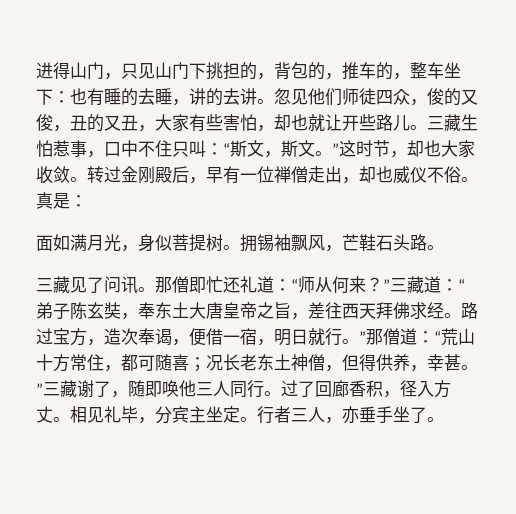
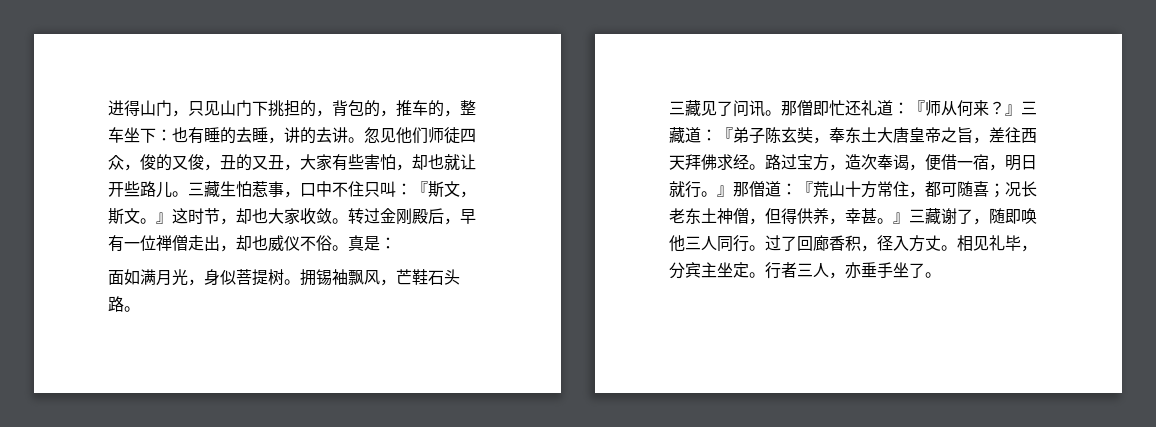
- 三藏生怕惹事，口中不住只叫：“斯文，斯文。”这时节，却也大家收敛。
+ 三藏生怕惹事，口中不住只叫：『斯文，斯文。』这时节，却也大家收敛。
- 那僧即忙还礼道：“师从何来？”三藏道：“弟子陈玄奘，奉东土大唐皇帝之旨，差往西天拜佛求经。
+ 那僧即忙还礼道：『师从何来？』三藏道：『弟子陈玄奘，奉东土大唐皇帝之旨，差往西天拜佛求经。
- 路过宝方，造次奉谒，便借一宿，明日就行。”那僧道：“荒山十方常住，都可随喜；况长老东土神僧，但得供养，幸甚。”三藏谢了，随即唤他三人同行。
+ 路过宝方，造次奉谒，便借一宿，明日就行。』那僧道：『荒山十方常住，都可随喜；况长老东土神僧，但得供养，幸甚。』三藏谢了，随即唤他三人同行。

